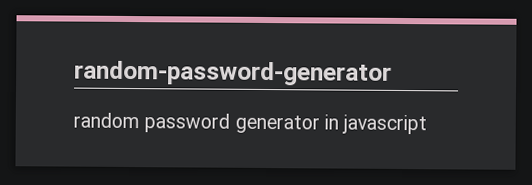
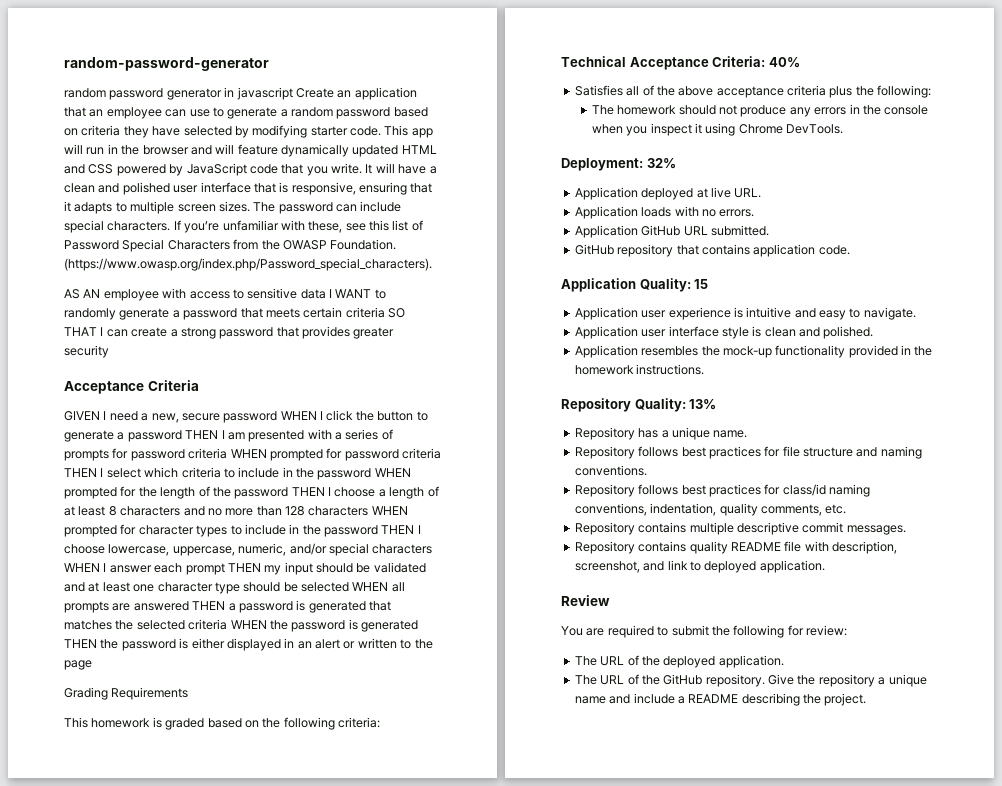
- random password generator in javascript
+ random password generator in javascript Create an application that an employee can use to generate a random password based on criteria they have selected by modifying starter code. This app will run in the browser and will feature dynamically updated HTML and CSS powered by JavaScript code that you write. It will have a clean and polished user interface that is responsive, ensuring that it adapts to multiple screen sizes. The password can include special characters. If you’re unfamiliar with these, see this list of Password Special Characters from the OWASP Foundation. (https://www.owasp.org/index.php/Password_special_characters).
+ AS AN employee with access to sensitive data I WANT to randomly generate a password that meets certain criteria SO THAT I can create a strong password that provides greater security
+ Acceptance Criteria
+ GIVEN I need a new, secure password WHEN I click the button to generate a password THEN I am presented with a series of prompts for password criteria WHEN prompted for password criteria THEN I select which criteria to include in the password WHEN prompted for the length of the password THEN I choose a length of at least 8 characters and no more than 128 characters WHEN prompted for character types to include in the password THEN I choose lowercase, uppercase, numeric, and/or special characters WHEN I answer each prompt THEN my input should be validated and at least one character type should be selected WHEN all prompts are answered THEN a password is generated that matches the selected criteria WHEN the password is generated THEN the password is either displayed in an alert or written to the page
+ Grading Requirements
+ This homework is graded based on the following criteria:
+ Technical Acceptance Criteria: 40%
+ Satisfies all of the above acceptance criteria plus the following:
+ The homework should not produce any errors in the console when you inspect it using Chrome DevTools.
+ Deployment: 32%
+ Application deployed at live URL.
+ Application loads with no errors.
+ Application GitHub URL submitted.
+ GitHub repository that contains application code.
+ Application Quality: 15
+ Application user experience is intuitive and easy to navigate.
+ Application user interface style is clean and polished.
+ Application resembles the mock-up functionality provided in the homework instructions.
+ Repository Quality: 13%
+ Repository has a unique name.
+ Repository follows best practices for file structure and naming conventions.
+ Repository follows best practices for class/id naming conventions, indentation, quality comments, etc.
+ Repository contains multiple descriptive commit messages.
+ Repository contains quality README file with description, screenshot, and link to deployed application.
+ Review
+ You are required to submit the following for review:
+ The URL of the deployed application.
+ The URL of the GitHub repository. Give the repository a unique name and include a README describing the project.

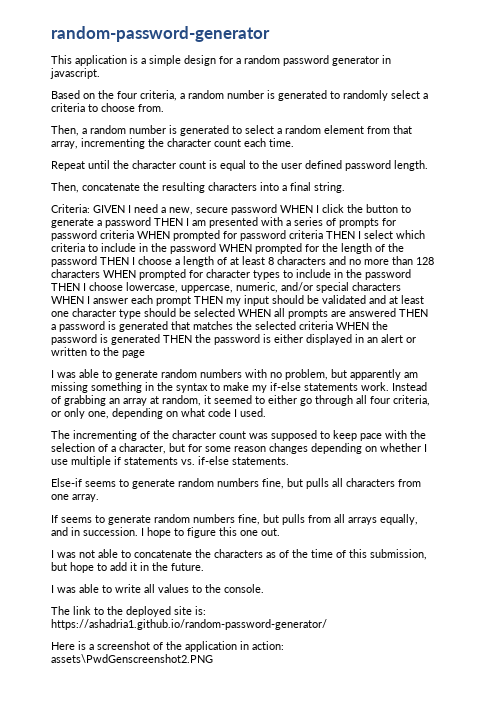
- random password generator in javascript Create an application that an employee can use to generate a random password based on criteria they have selected by modifying starter code. This app will run in the browser and will feature dynamically updated HTML and CSS powered by JavaScript code that you write. It will have a clean and polished user interface that is responsive, ensuring that it adapts to multiple screen sizes. The password can include special characters. If you’re unfamiliar with these, see this list of Password Special Characters from the OWASP Foundation. (https://www.owasp.org/index.php/Password_special_characters).
- AS AN employee with access to sensitive data I WANT to randomly generate a password that meets certain criteria SO THAT I can create a strong password that provides greater security
- Acceptance Criteria
- GIVEN I need a new, secure password WHEN I click the button to generate a password THEN I am presented with a series of prompts for password criteria WHEN prompted for password criteria THEN I select which criteria to include in the password WHEN prompted for the length of the password THEN I choose a length of at least 8 characters and no more than 128 characters WHEN prompted for character types to include in the password THEN I choose lowercase, uppercase, numeric, and/or special characters WHEN I answer each prompt THEN my input should be validated and at least one character type should be selected WHEN all prompts are answered THEN a password is generated that matches the selected criteria WHEN the password is generated THEN the password is either displayed in an alert or written to the page
+ This application is a simple design for a random password generator in javascript.
+ Based on the four criteria, a random number is generated to randomly select a criteria to choose from.
+ Then, a random number is generated to select a random element from that array, incrementing the character count each time.
+ Repeat until the character count is equal to the user defined password length.
+ Then, concatenate the resulting characters into a final string.
+ Criteria: GIVEN I need a new, secure password WHEN I click the button to generate a password THEN I am presented with a series of prompts for password criteria WHEN prompted for password criteria THEN I select which criteria to include in the password WHEN prompted for the length of the password THEN I choose a length of at least 8 characters and no more than 128 characters WHEN prompted for character types to include in the password THEN I choose lowercase, uppercase, numeric, and/or special characters WHEN I answer each prompt THEN my input should be validated and at least one character type should be selected WHEN all prompts are answered THEN a password is generated that matches the selected criteria WHEN the password is generated THEN the password is either displayed in an alert or written to the page
- Grading Requirements
- This homework is graded based on the following criteria:
- Technical Acceptance Criteria: 40%
- Satisfies all of the above acceptance criteria plus the following:
- The homework should not produce any errors in the console when you inspect it using Chrome DevTools.
- Deployment: 32%
- Application deployed at live URL.
- Application loads with no errors.
- Application GitHub URL submitted.
- GitHub repository that contains application code.
- Application Quality: 15
- Application user experience is intuitive and easy to navigate.
- Application user interface style is clean and polished.
- Application resembles the mock-up functionality provided in the homework instructions.
- Repository Quality: 13%
- Repository has a unique name.
- Repository follows best practices for file structure and naming conventions.
- Repository follows best practices for class/id naming conventions, indentation, quality comments, etc.
- Repository contains multiple descriptive commit messages.
- Repository contains quality README file with description, screenshot, and link to deployed application.
- Review
- You are required to submit the following for review:
- The URL of the deployed application.
- The URL of the GitHub repository. Give the repository a unique name and include a README describing the project.
+ I was able to generate random numbers with no problem, but apparently am missing something in the syntax to make my if-else statements work. Instead of grabbing an array at random, it seemed to either go through all four criteria, or only one, depending on what code I used.
+ The incrementing of the character count was supposed to keep pace with the selection of a character, but for some reason changes depending on whether I use multiple if statements vs. if-else statements.
+ Else-if seems to generate random numbers fine, but pulls all characters from one array.
+ If seems to generate random numbers fine, but pulls from all arrays equally, and in succession. I hope to figure this one out.
+ I was not able to concatenate the characters as of the time of this submission, but hope to add it in the future.
+ I was able to write all values to the console.
+ The link to the deployed site is: https://ashadria1.github.io/random-password-generator/
+ Here is a screenshot of the application in action: assets\PwdGenscreenshot2.PNG

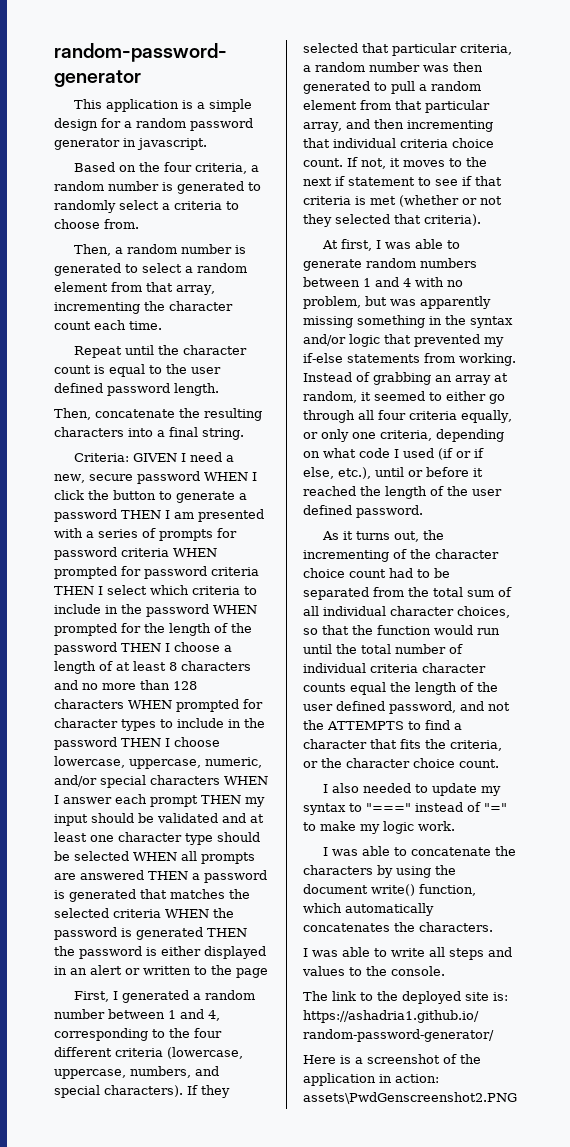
- I was able to generate random numbers with no problem, but apparently am missing something in the syntax to make my if-else statements work.
+ First, I generated a random number between 1 and 4, corresponding to the four different criteria (lowercase, uppercase, numbers, and special characters). If they selected that particular criteria, a random number was then generated to pull a random element from that particular array, and then incrementing that individual criteria choice count. If not, it moves to the next if statement to see if that criteria is met (whether or not they selected that criteria).
+ At first, I was able to generate random numbers between 1 and 4 with no problem, but was apparently missing something in the syntax and/or logic that prevented my if-else statements from working.
- Instead of grabbing an array at random, it seemed to either go through all four criteria, or only one, depending on what code I used.
- The incrementing of the character count was supposed to keep pace with the selection of a character, but for some reason changes depending on whether I use multiple if statements vs. if-else statements.
- Else-if seems to generate random numbers fine, but pulls all characters from one array.
- If seems to generate random numbers fine, but pulls from all arrays equally, and in succession. I hope to figure this one out.
- I was not able to concatenate the characters as of the time of this submission, but hope to add it in the future.
+ Instead of grabbing an array at random, it seemed to either go through all four criteria equally, or only one criteria, depending on what code I used (if or if else, etc.), until or before it reached the length of the user defined password.
+ As it turns out, the incrementing of the character choice count had to be separated from the total sum of all individual character choices, so that the function would run until the total number of individual criteria character counts equal the length of the user defined password, and not the ATTEMPTS to find a character that fits the criteria, or the character choice count.
+ I also needed to update my syntax to "===" instead of "=" to make my logic work.
+ I was able to concatenate the characters by using the document write() function, which automatically concatenates the characters.
- I was able to write all values to the console.
+ I was able to write all steps and values to the console.

